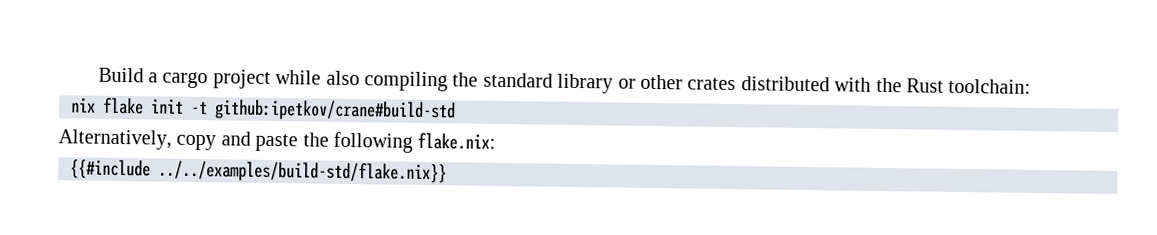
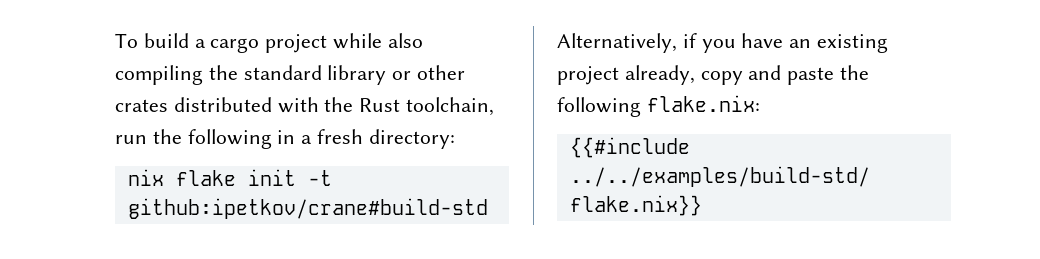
- Build a cargo project while also compiling the standard library or other crates distributed with the Rust toolchain:
+ To build a cargo project while also compiling the standard library or other crates distributed with the Rust toolchain, run the following in a fresh directory:
- Alternatively, copy and paste the following flake.nix:
+ Alternatively, if you have an existing project already, copy and paste the following flake.nix:

